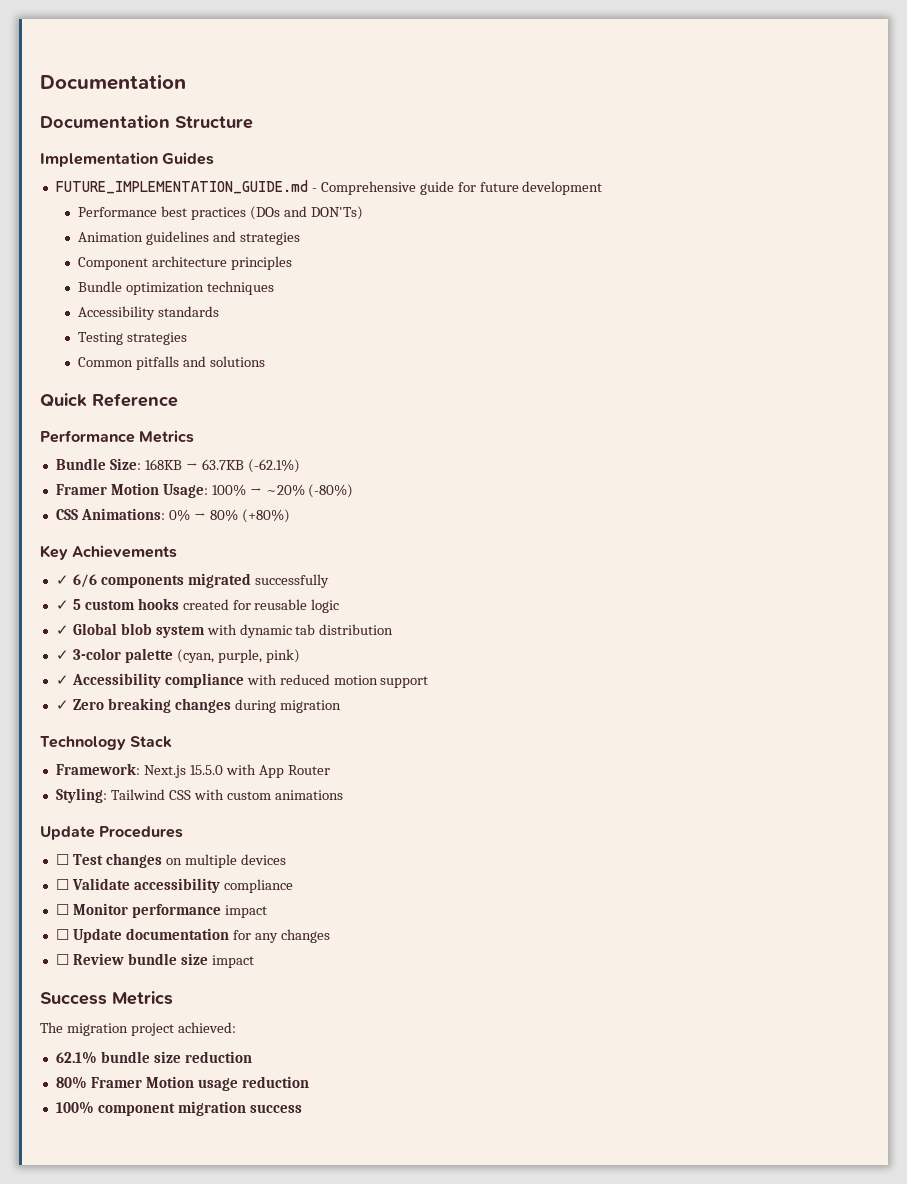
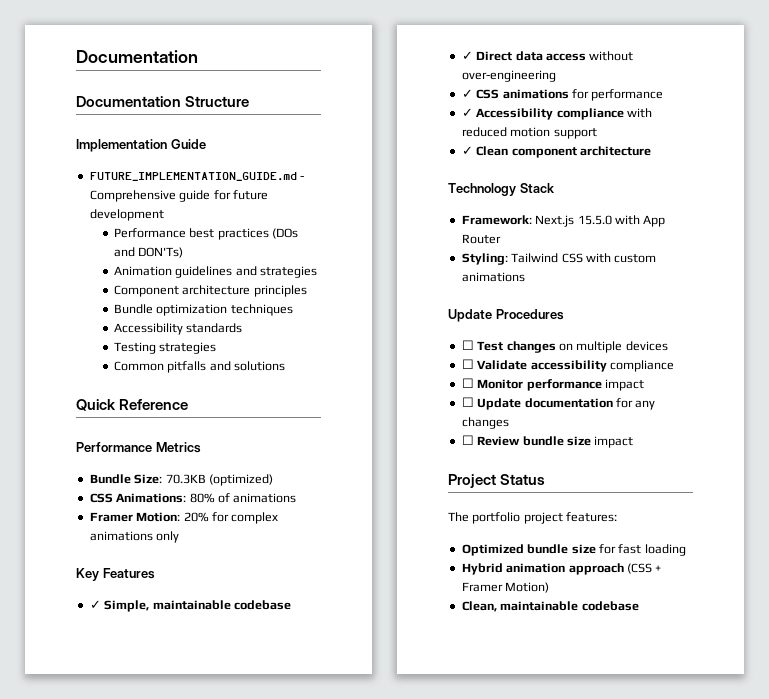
- Implementation Guides
+ Implementation Guide
- Bundle Size: 168KB → 63.7KB (-62.1%)
- Framer Motion Usage: 100% → ~20% (-80%)
- CSS Animations: 0% → 80% (+80%)
+ Bundle Size: 70.3KB (optimized)
+ CSS Animations: 80% of animations
+ Framer Motion: 20% for complex animations only
- Key Achievements
- ✓ 6/6 components migrated successfully
- ✓ 5 custom hooks created for reusable logic
- ✓ Global blob system with dynamic tab distribution
- ✓ 3-color palette (cyan, purple, pink)
+ Key Features
+ ✓ Simple, maintainable codebase
+ ✓ Direct data access without over-engineering
+ ✓ CSS animations for performance
- ✓ Zero breaking changes during migration
+ ✓ Clean component architecture
- Success Metrics
+ Project Status
- The migration project achieved:
- 62.1% bundle size reduction
- 80% Framer Motion usage reduction
- 100% component migration success
+ The portfolio project features:
+ Optimized bundle size for fast loading
+ Hybrid animation approach (CSS + Framer Motion)
+ Clean, maintainable codebase

